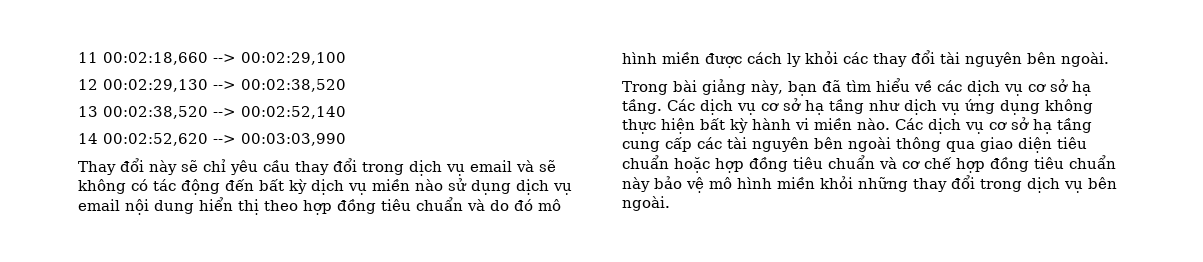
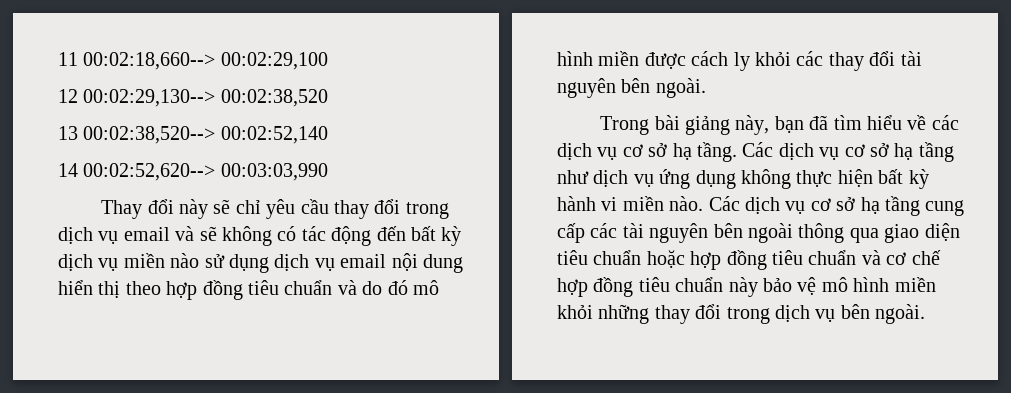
- 11 00:02:18,660 --> 00:02:29,100
+ 11 00:02:18,660--> 00:02:29,100
- 12 00:02:29,130 --> 00:02:38,520
+ 12 00:02:29,130--> 00:02:38,520
- 13 00:02:38,520 --> 00:02:52,140
+ 13 00:02:38,520--> 00:02:52,140
- 14 00:02:52,620 --> 00:03:03,990
+ 14 00:02:52,620--> 00:03:03,990

